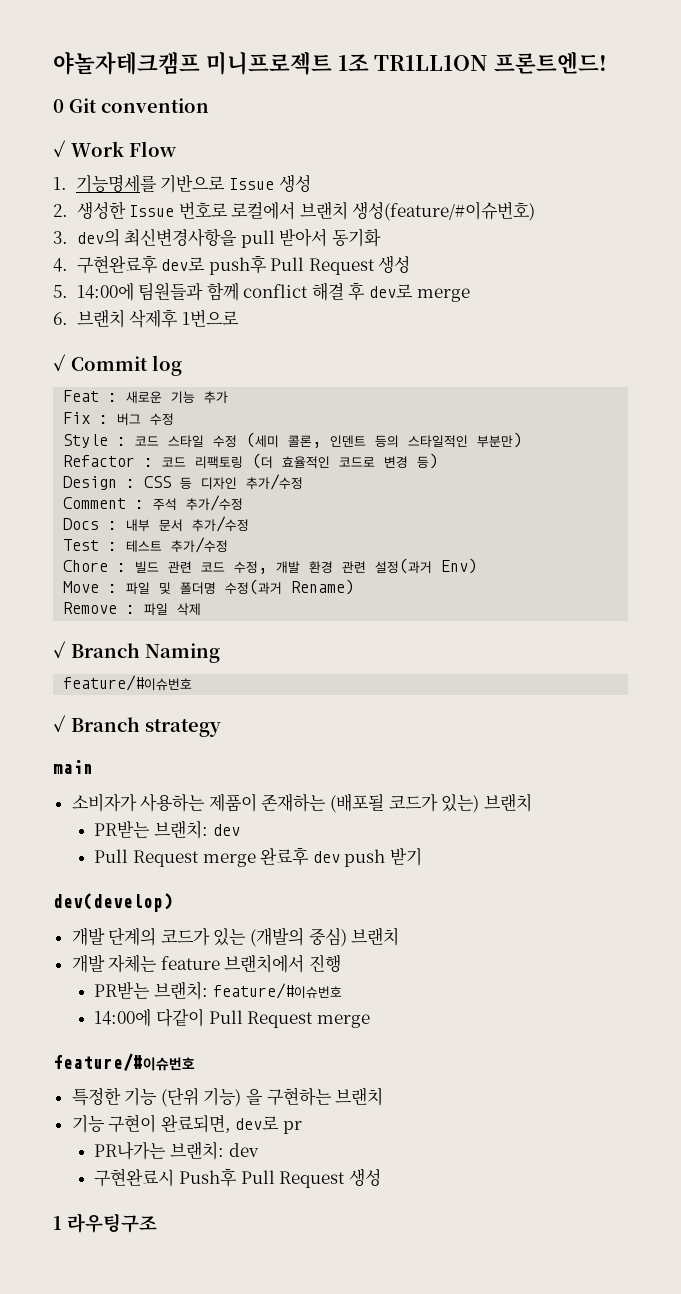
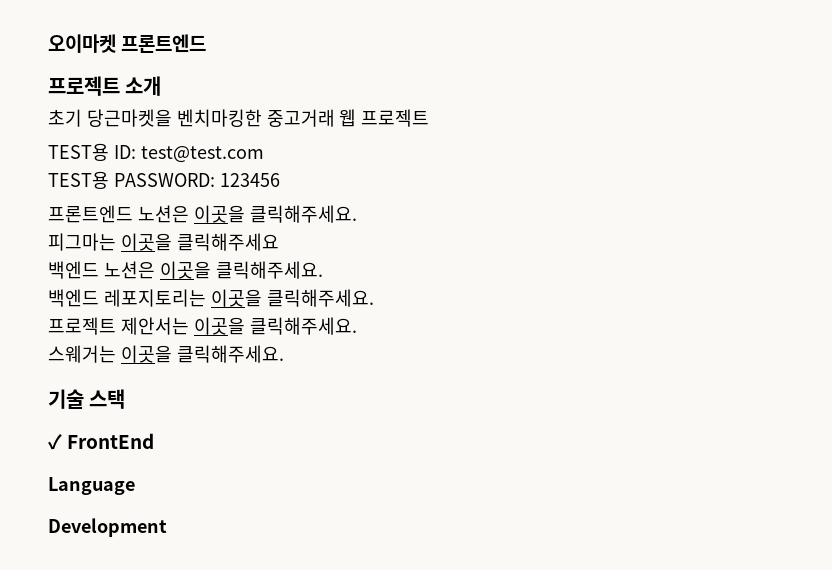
- 야놀자테크캠프 미니프로젝트 1조 TR1LL1ON 프론트엔드!
- 0 Git convention
- ✓ Work Flow
- 1. 기능명세를 기반으로 Issue 생성
- 2. 생성한 Issue 번호로 로컬에서 브랜치 생성(feature/#이슈번호)
- 3. dev의 최신변경사항을 pull 받아서 동기화
- 4. 구현완료후 dev로 push후 Pull Request 생성
- 5. 14:00에 팀원들과 함께 conflict 해결 후 dev로 merge
- 6. 브랜치 삭제후 1번으로
- ✓ Commit log
- Feat : 새로운 기능 추가
- Fix : 버그 수정
- Style : 코드 스타일 수정 (세미 콜론, 인덴트 등의 스타일적인 부분만)
- Refactor : 코드 리팩토링 (더 효율적인 코드로 변경 등)
- Design : CSS 등 디자인 추가/수정
- Comment : 주석 추가/수정
- Docs : 내부 문서 추가/수정
- Test : 테스트 추가/수정
- Chore : 빌드 관련 코드 수정, 개발 환경 관련 설정(과거 Env)
- Move : 파일 및 폴더명 수정(과거 Rename)
- Remove : 파일 삭제
- ✓ Branch Naming
- feature/#이슈번호
- ✓ Branch strategy
- main
- 소비자가 사용하는 제품이 존재하는 (배포될 코드가 있는) 브랜치
- PR받는 브랜치: dev
- Pull Request merge 완료후 dev push 받기
- dev(develop)
- 개발 단계의 코드가 있는 (개발의 중심) 브랜치
- 개발 자체는 feature 브랜치에서 진행
- PR받는 브랜치: feature/#이슈번호
- 14:00에 다같이 Pull Request merge
- feature/#이슈번호
- 특정한 기능 (단위 기능) 을 구현하는 브랜치
- 기능 구현이 완료되면, dev로 pr
- PR나가는 브랜치: dev
- 구현완료시 Push후 Pull Request 생성
- 1 라우팅구조
+ 오이마켓 프론트엔드
+ 프로젝트 소개
+ 초기 당근마켓을 벤치마킹한 중고거래 웹 프로젝트
+ TEST용 ID: test@test.com
+ TEST용 PASSWORD: 123456
+ 프론트엔드 노션은 이곳을 클릭해주세요.
+ 피그마는 이곳을 클릭해주세요
+ 백엔드 노션은 이곳을 클릭해주세요.
+ 백엔드 레포지토리는 이곳을 클릭해주세요.
+ 프로젝트 제안서는 이곳을 클릭해주세요.
+ 스웨거는 이곳을 클릭해주세요.
+ 기술 스택
+ ✓ FrontEnd
+ Language
+ Development

